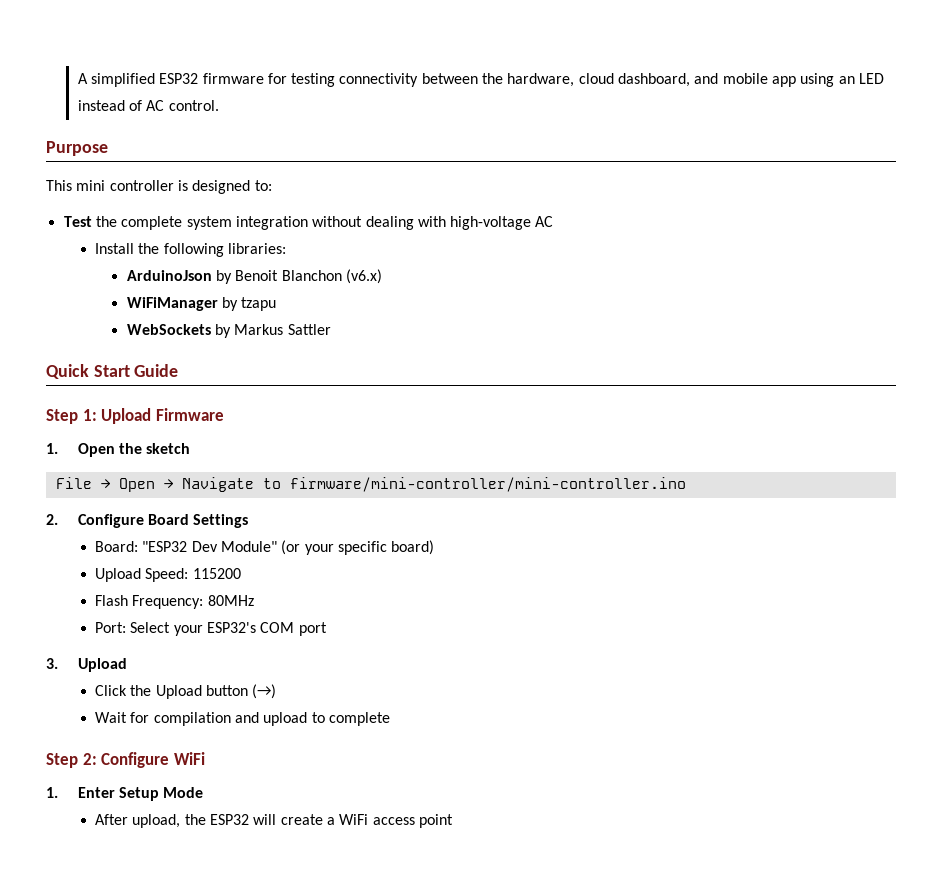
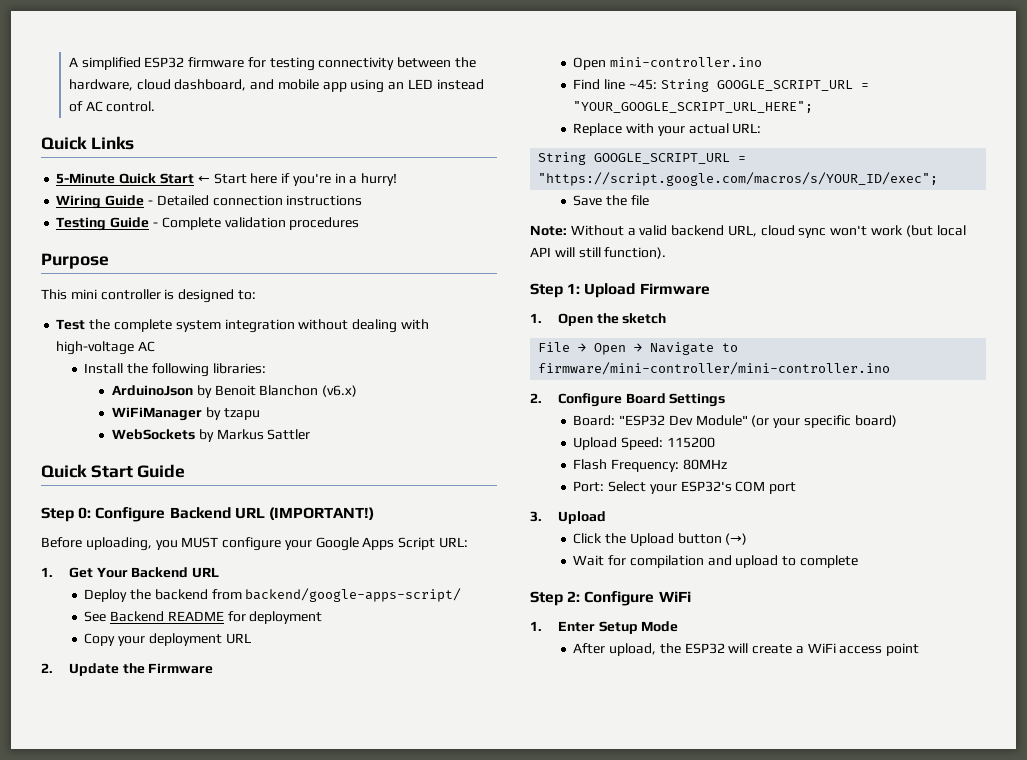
+ Quick Links
+ 5-Minute Quick Start ← Start here if you're in a hurry!
+ Wiring Guide - Detailed connection instructions
+ Testing Guide - Complete validation procedures
+ Step 0: Configure Backend URL (IMPORTANT!)
+ Before uploading, you MUST configure your Google Apps Script URL:
+ 1. Get Your Backend URL
+ Deploy the backend from backend/google-apps-script/
+ See Backend README for deployment
+ Copy your deployment URL
+ 2. Update the Firmware
+ Open mini-controller.ino
+ Find line ~45: String GOOGLE_SCRIPT_URL = "YOUR_GOOGLE_SCRIPT_URL_HERE";
+ Replace with your actual URL:
+ String GOOGLE_SCRIPT_URL = "https://script.google.com/macros/s/YOUR_ID/exec";
+ Save the file
+ Note: Without a valid backend URL, cloud sync won't work (but local API will still function).

